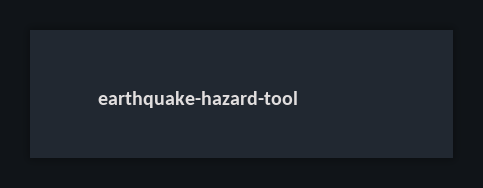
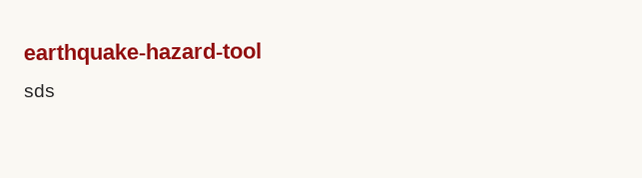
+ sds

